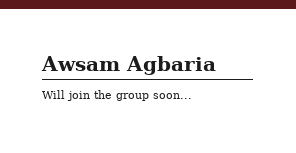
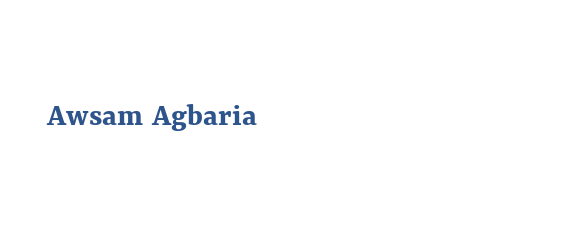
- Will join the group soon...

